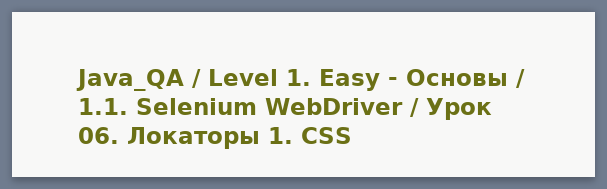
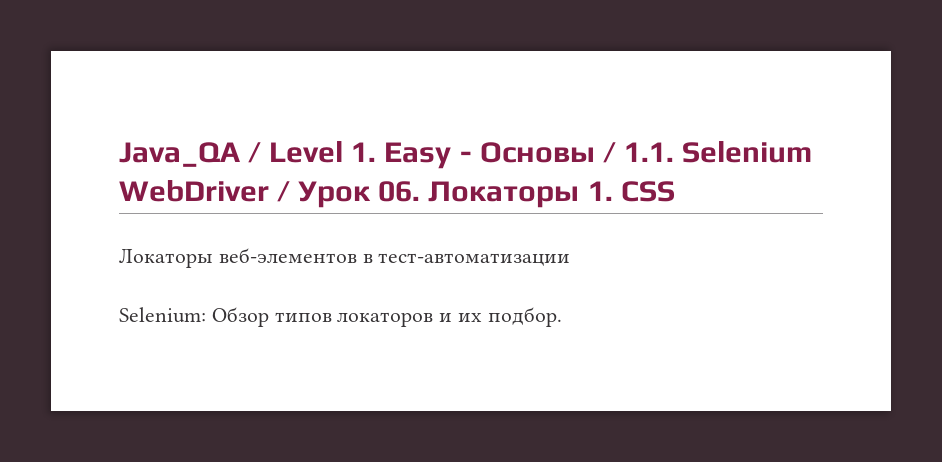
+ Локаторы веб-элементов в тест-автоматизации
+ Selenium: Обзор типов локаторов и их подбор.

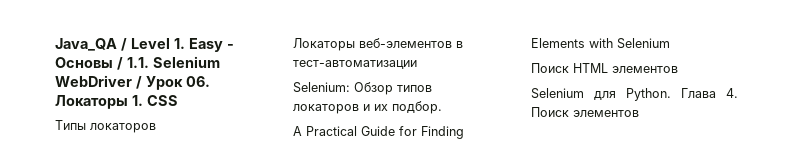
+ Типы локаторов
+ A Practical Guide for Finding Elements with Selenium
+ Поиск HTML элементов
+ Selenium для Python. Глава 4. Поиск элементов

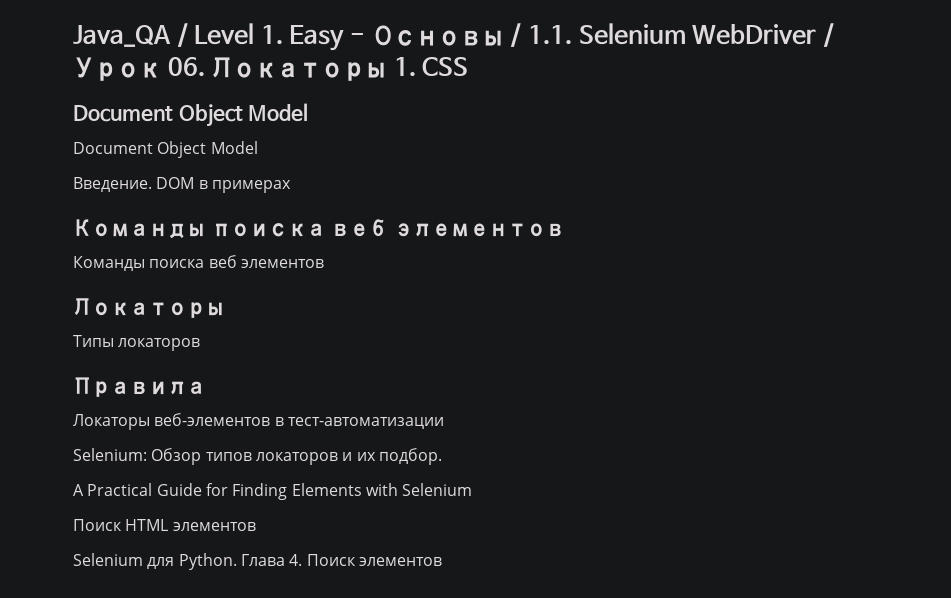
  Java_QA / Level 1. Easy - Основы / 1.1. Selenium WebDriver / Урок 06. Локаторы 1. CSS
+ Document Object Model
+ Document Object Model
+ Введение. DOM в примерах
+ Команды поиска веб элементов
+ Команды поиска веб элементов
+ Локаторы
+ Правила

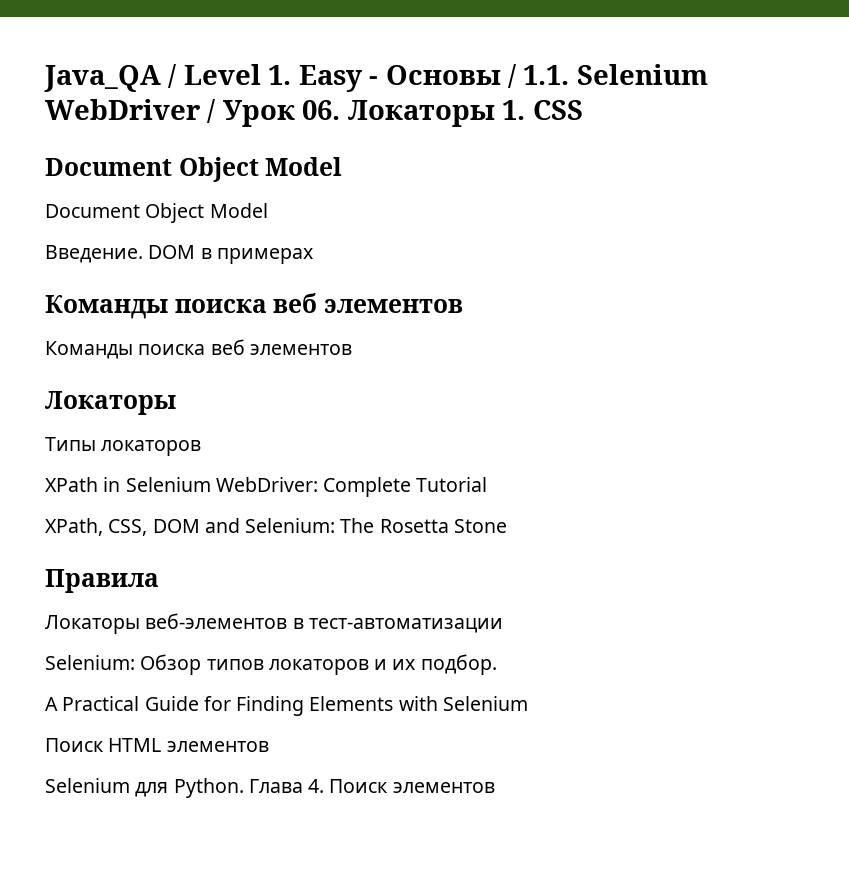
+ XPath in Selenium WebDriver: Complete Tutorial
+ XPath, CSS, DOM and Selenium: The Rosetta Stone

